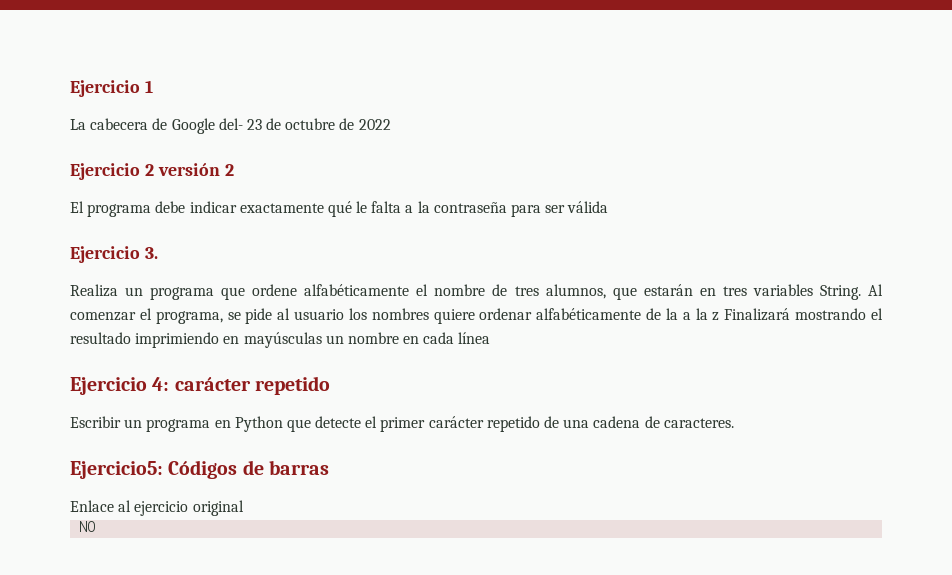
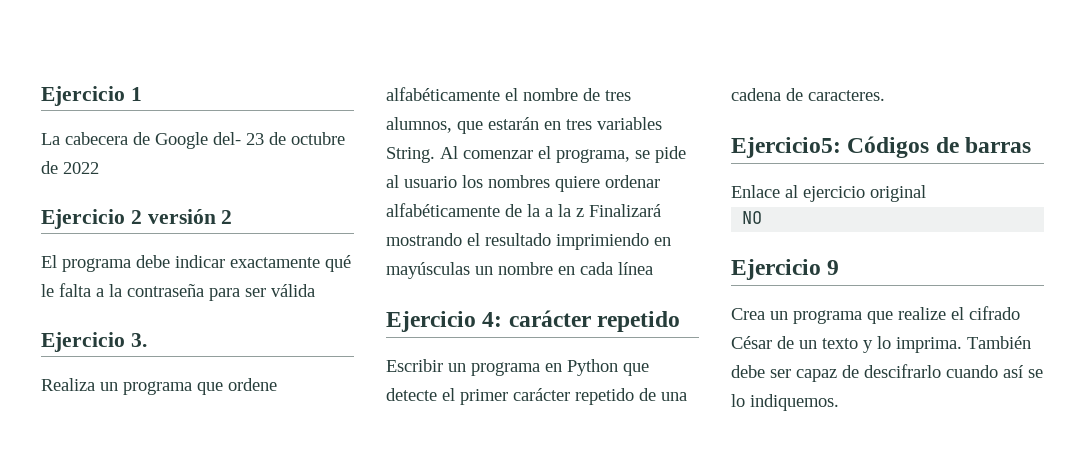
+ Ejercicio 9
+ Crea un programa que realize el cifrado César de un texto y lo imprima. También debe ser capaz de descifrarlo cuando así se lo indiquemos.

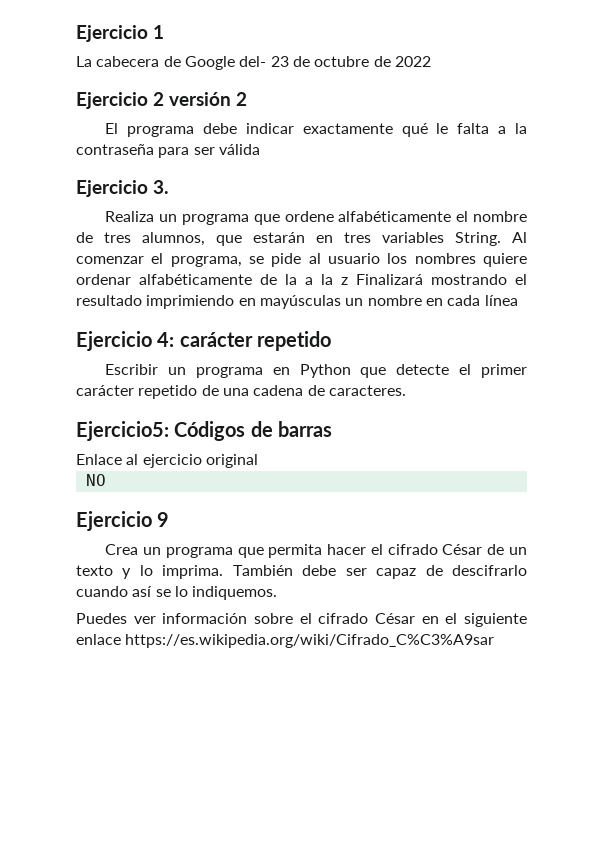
- Crea un programa que realize el cifrado César de un texto y lo imprima.
+ Crea un programa que permita hacer el cifrado César de un texto y lo imprima.
+ Puedes ver información sobre el cifrado César en el siguiente enlace https://es.wikipedia.org/wiki/Cifrado_C%C3%A9sar

